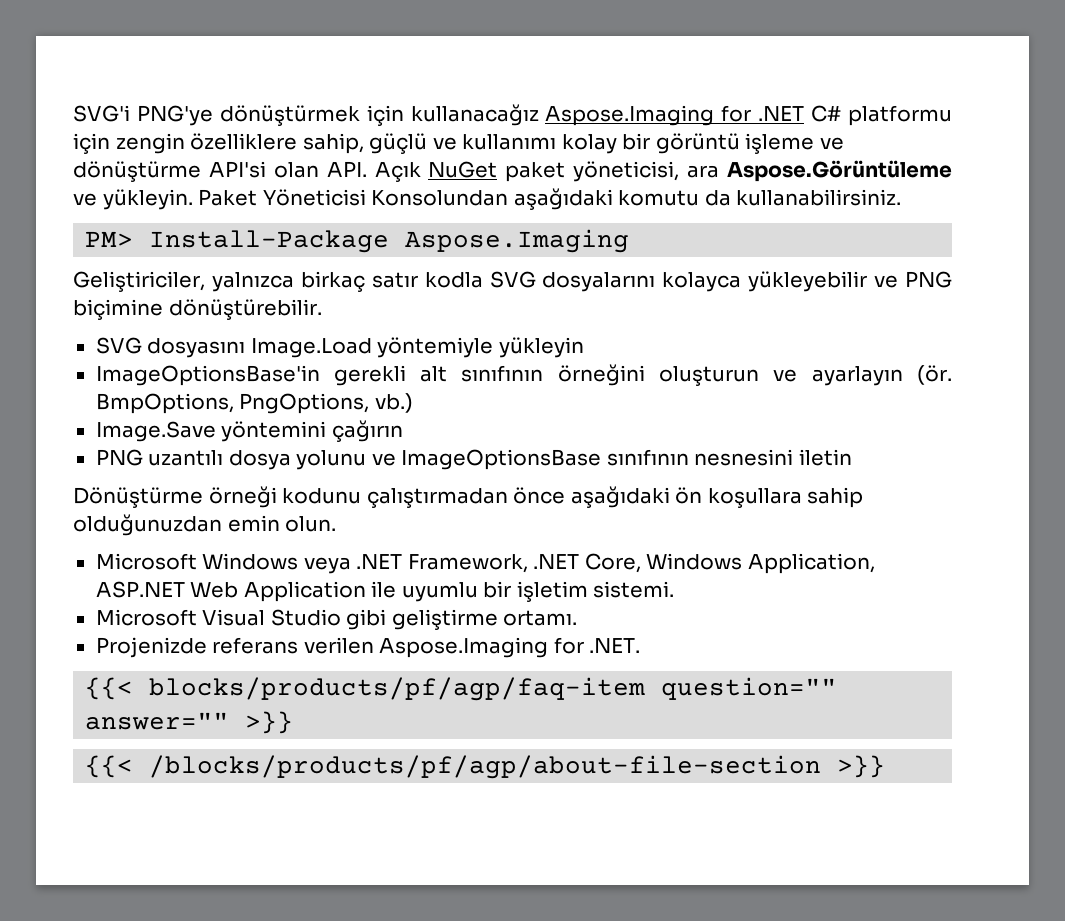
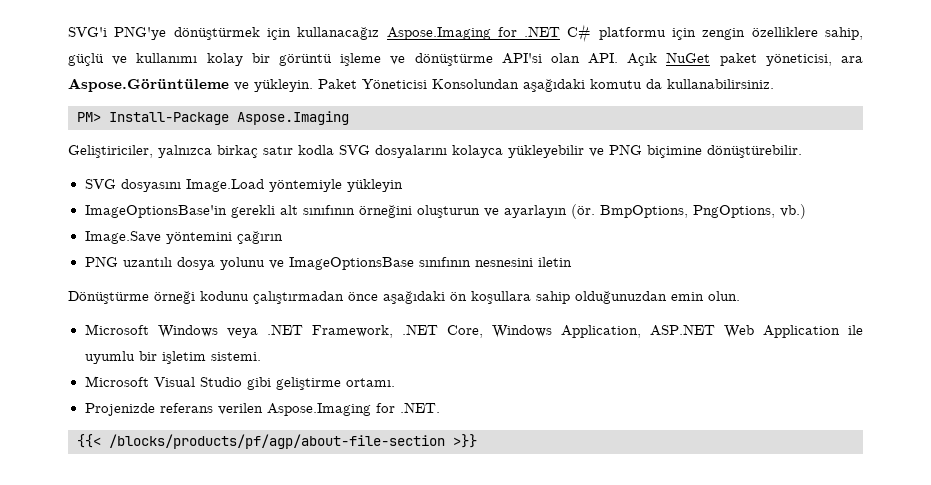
- {{< blocks/products/pf/agp/faq-item question="" answer="" >}}

